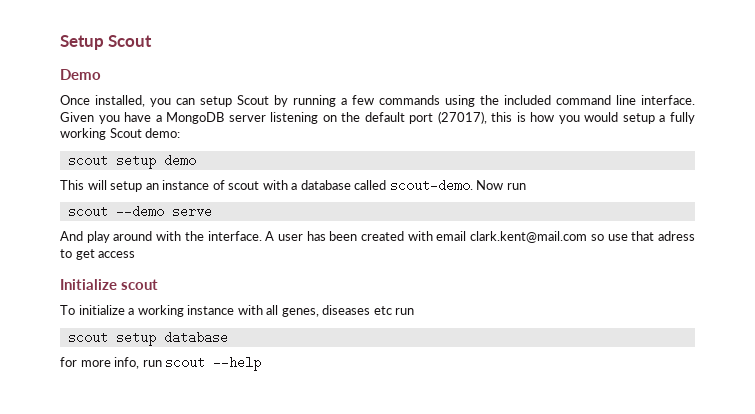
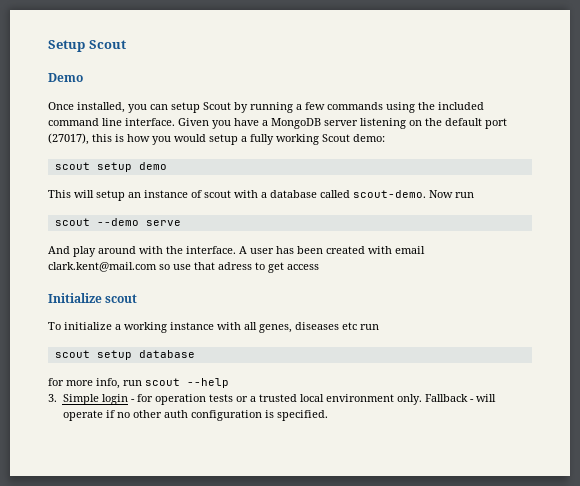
+ 3. Simple login - for operation tests or a trusted local environment only. Fallback - will operate if no other auth configuration is specified.

